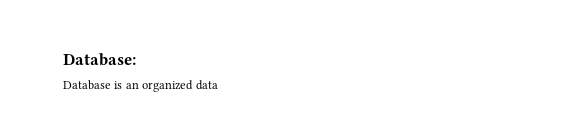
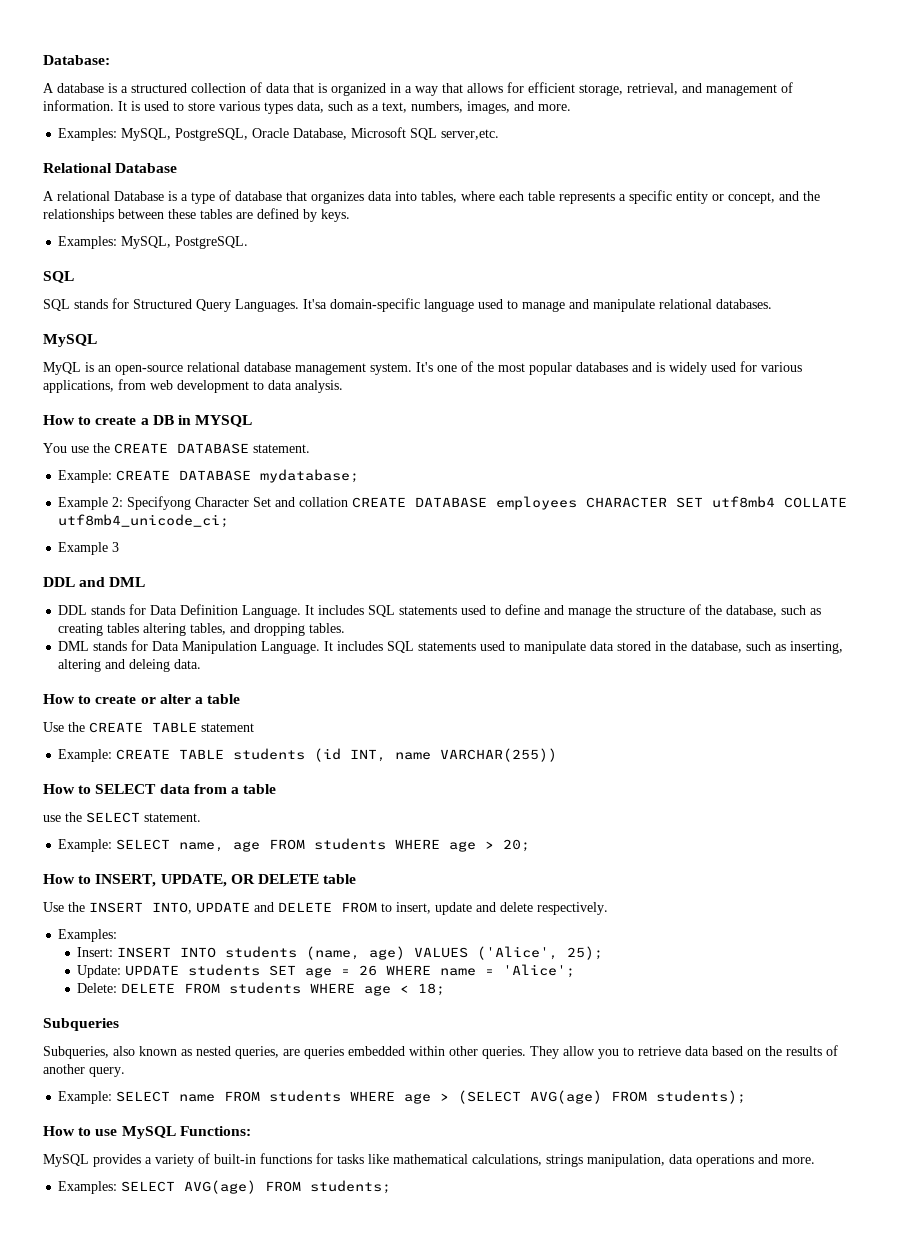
- Database is an organized data
+ A database is a structured collection of data that is organized in a way that allows for efficient storage, retrieval, and management of information. It is used to store various types data, such as a text, numbers, images, and more.
+ Examples: MySQL, PostgreSQL, Oracle Database, Microsoft SQL server,etc.
+ Relational Database
+ A relational Database is a type of database that organizes data into tables, where each table represents a specific entity or concept, and the relationships between these tables are defined by keys.
+ Examples: MySQL, PostgreSQL.
+ SQL
+ SQL stands for Structured Query Languages. It'sa domain-specific language used to manage and manipulate relational databases.
+ MySQL
+ MyQL is an open-source relational database management system. It's one of the most popular databases and is widely used for various applications, from web development to data analysis.
+ How to create a DB in MYSQL
+ You use the CREATE DATABASE statement.
+ Example: CREATE DATABASE mydatabase;
+ Example 2: Specifyong Character Set and collation CREATE DATABASE employees CHARACTER SET utf8mb4 COLLATE utf8mb4_unicode_ci;
+ Example 3
+ DDL and DML
+ DDL stands for Data Definition Language. It includes SQL statements used to define and manage the structure of the database, such as creating tables altering tables, and dropping tables.
+ DML stands for Data Manipulation Language. It includes SQL statements used to manipulate data stored in the database, such as inserting, altering and deleing data.
+ How to create or alter a table
+ Use the CREATE TABLE statement
+ Example: CREATE TABLE students (id INT, name VARCHAR(255))
+ How to SELECT data from a table
+ use the SELECT statement.
+ Example: SELECT name, age FROM students WHERE age > 20;
+ How to INSERT, UPDATE, OR DELETE table
+ Use the INSERT INTO, UPDATE and DELETE FROM to insert, update and delete respectively.
+ Examples:
+ Insert: INSERT INTO students (name, age) VALUES ('Alice', 25);
+ Update: UPDATE students SET age = 26 WHERE name = 'Alice';
+ Delete: DELETE FROM students WHERE age < 18;
+ Subqueries
+ Subqueries, also known as nested queries, are queries embedded within other queries. They allow you to retrieve data based on the results of another query.
+ Example: SELECT name FROM students WHERE age > (SELECT AVG(age) FROM students);
+ How to use MySQL Functions:
+ MySQL provides a variety of built-in functions for tasks like mathematical calculations, strings manipulation, data operations and more.
+ Examples: SELECT AVG(age) FROM students;

